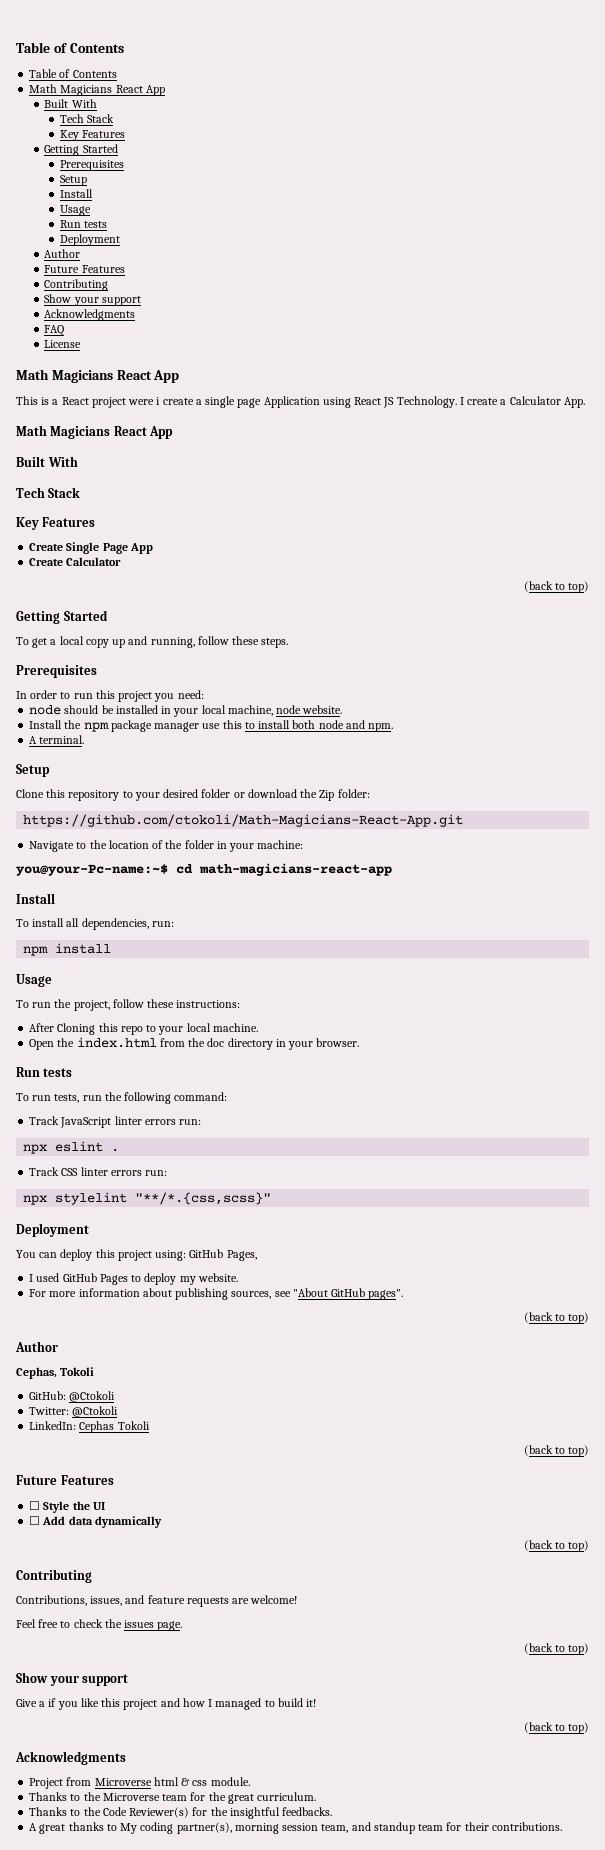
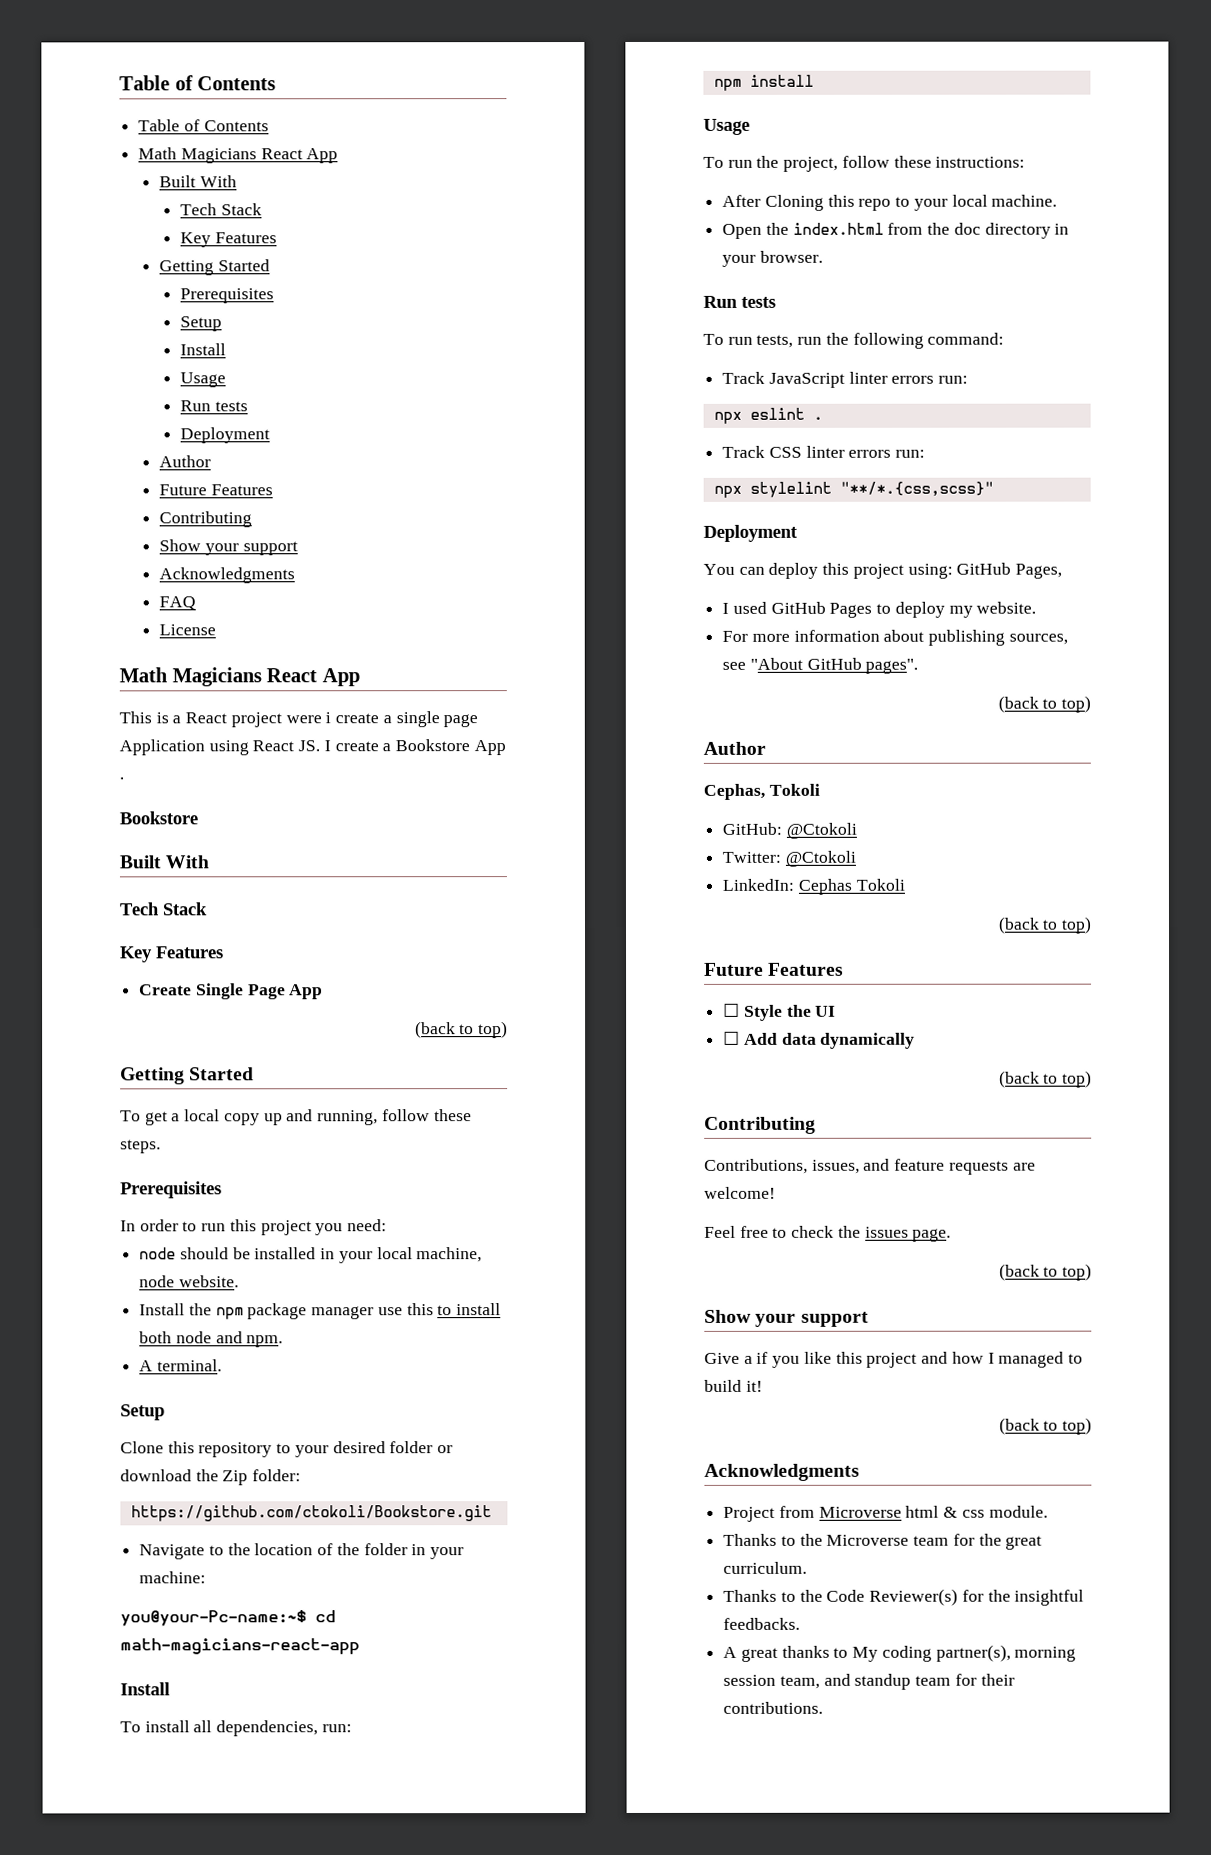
- This is a React project were i create a single page Application using React JS Technology. I create a Calculator App.
- Math Magicians React App
+ This is a React project were i create a single page Application using React JS. I create a Bookstore App .
+ Bookstore
- Create Calculator
- https://github.com/ctokoli/Math-Magicians-React-App.git
+ https://github.com/ctokoli/Bookstore.git

